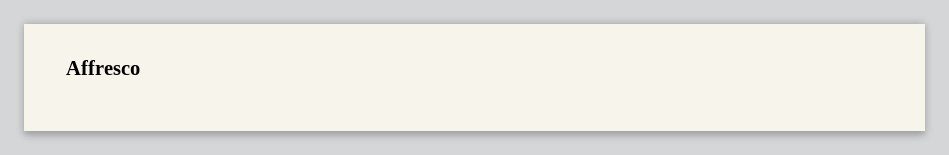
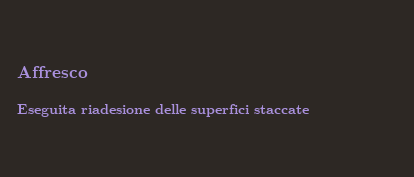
+ Eseguita riadesione delle superfici staccate

